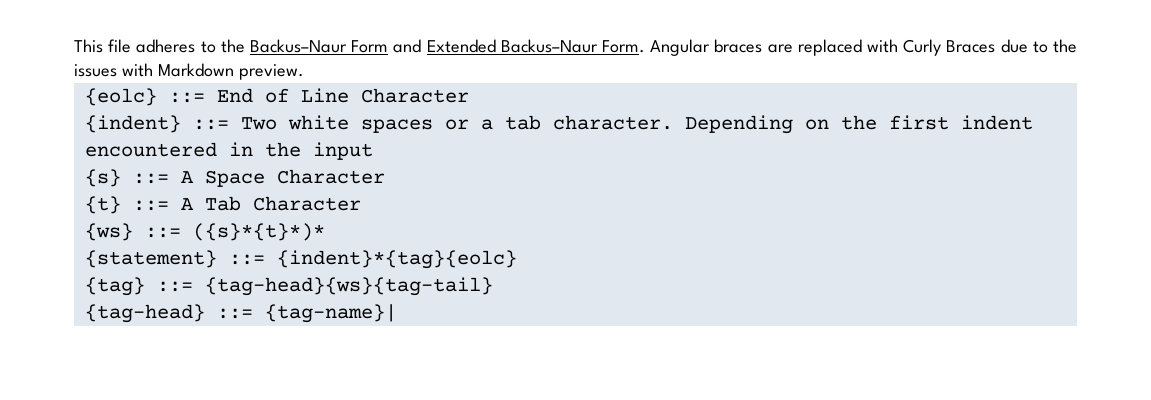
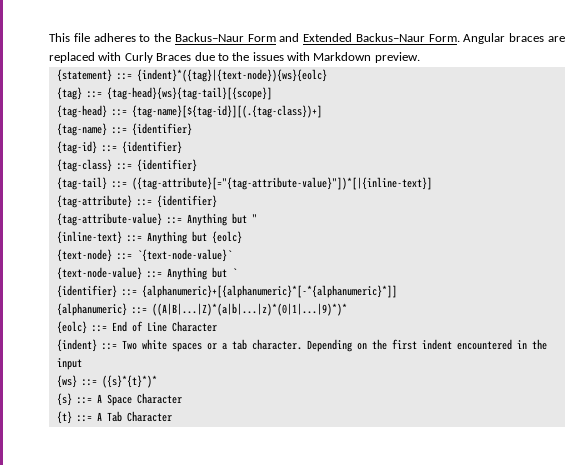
+ {statement} ::= {indent}*({tag}|{text-node}){ws}{eolc}
+ {tag} ::= {tag-head}{ws}{tag-tail}[{scope}]
+ {tag-head} ::= {tag-name}[${tag-id}][(.{tag-class})+]
+ {tag-name} ::= {identifier}
+ {tag-id} ::= {identifier}
+ {tag-class} ::= {identifier}
+ {tag-tail} ::= ({tag-attribute}[="{tag-attribute-value}"])*[|{inline-text}]
+ {tag-attribute} ::= {identifier}
+ {tag-attribute-value} ::= Anything but "
+ {inline-text} ::= Anything but {eolc}
+ {text-node} ::= `{text-node-value}`
+ {text-node-value} ::= Anything but `
+ {identifier} ::= {alphanumeric}+[{alphanumeric}*[-*{alphanumeric}*]]
+ {alphanumeric} ::= ((A|B|...|Z)*(a|b|...|z)*(0|1|...|9)*)*
+ {ws} ::= ({s}*{t}*)*
- {ws} ::= ({s}*{t}*)*
- {statement} ::= {indent}*{tag}{eolc}
- {tag} ::= {tag-head}{ws}{tag-tail}
- {tag-head} ::= {tag-name}|

